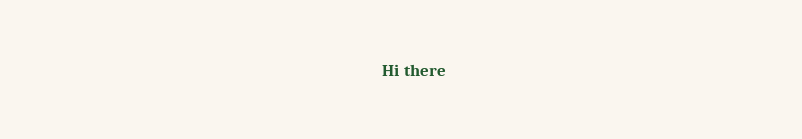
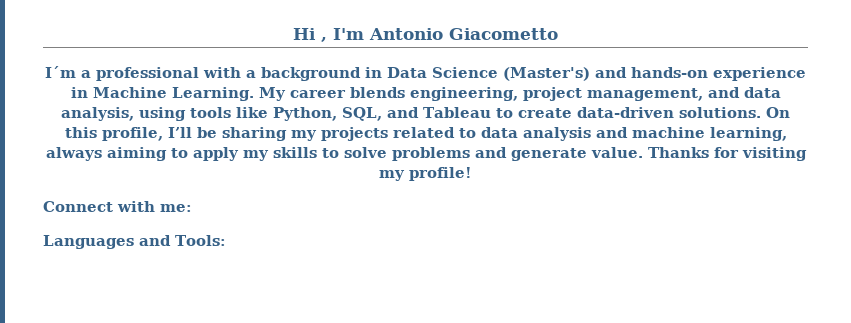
- Hi there
+ Hi , I'm Antonio Giacometto
+ I´m a professional with a background in Data Science (Master's) and hands-on experience in Machine Learning. My career blends engineering, project management, and data analysis, using tools like Python, SQL, and Tableau to create data-driven solutions. On this profile, I’ll be sharing my projects related to data analysis and machine learning, always aiming to apply my skills to solve problems and generate value. Thanks for visiting my profile!
+ Connect with me:
+ Languages and Tools:

